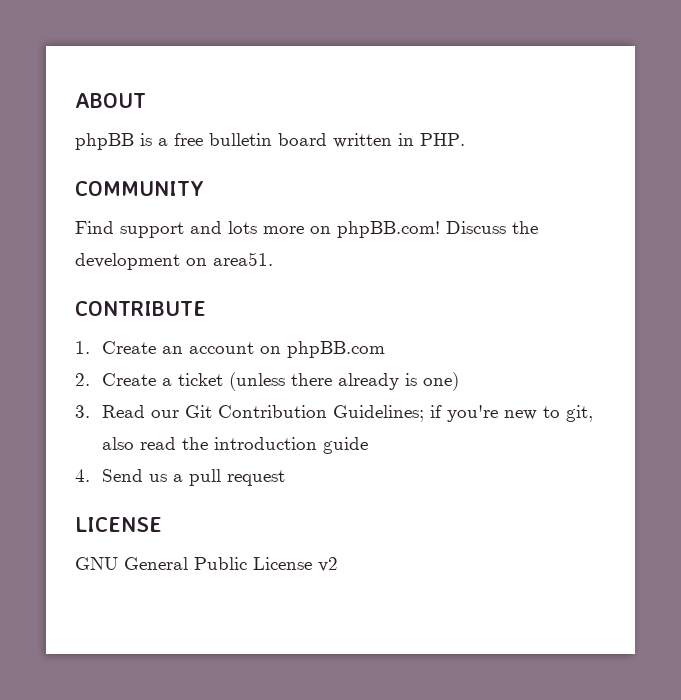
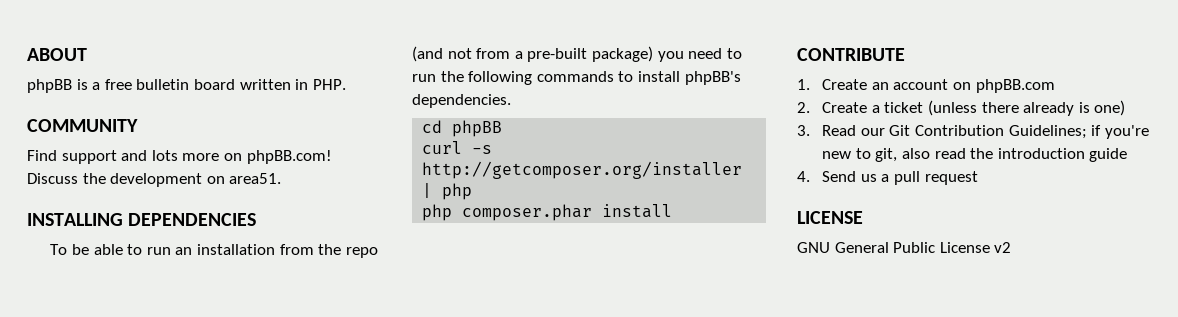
+ INSTALLING DEPENDENCIES
+ To be able to run an installation from the repo (and not from a pre-built package) you need to run the following commands to install phpBB's dependencies.
+ cd phpBB
+ curl -s http://getcomposer.org/installer | php
+ php composer.phar install

